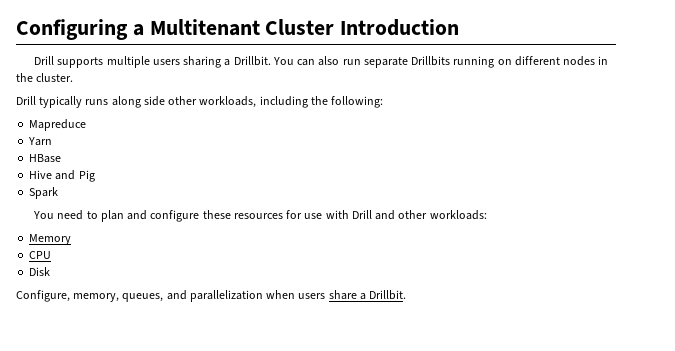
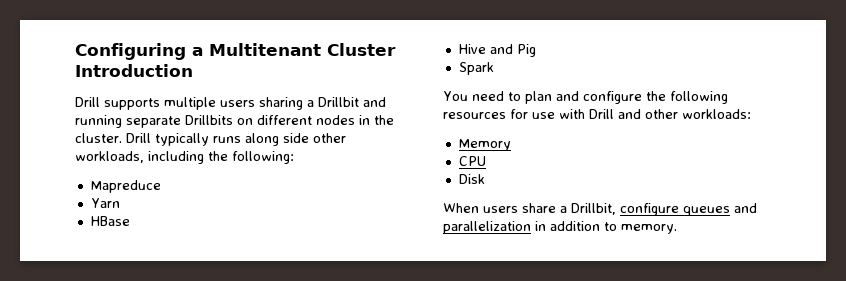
- Drill supports multiple users sharing a Drillbit. You can also run separate Drillbits running on different nodes in the cluster.
- Drill typically runs along side other workloads, including the following:
+ Drill supports multiple users sharing a Drillbit and running separate Drillbits on different nodes in the cluster. Drill typically runs along side other workloads, including the following:
- You need to plan and configure these resources for use with Drill and other workloads:
+ You need to plan and configure the following resources for use with Drill and other workloads:
- Configure, memory, queues, and parallelization when users share a Drillbit.
+ When users share a Drillbit, configure queues and parallelization in addition to memory.

